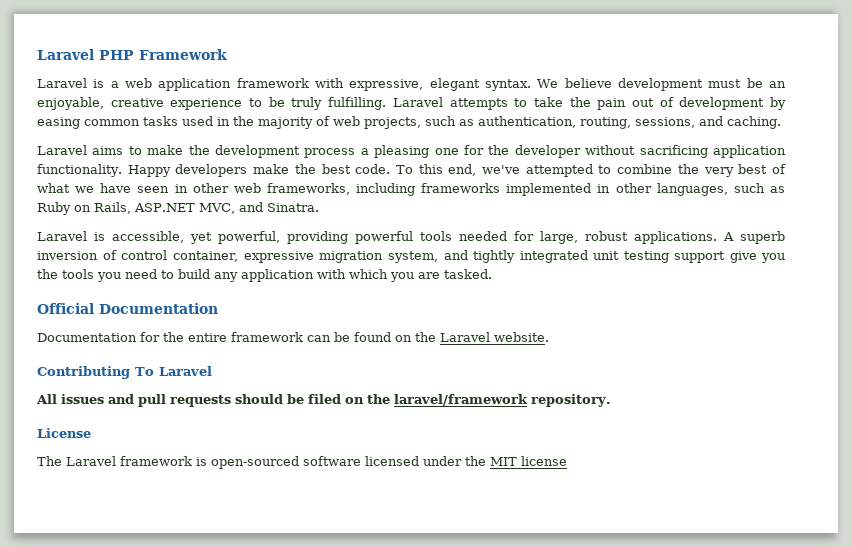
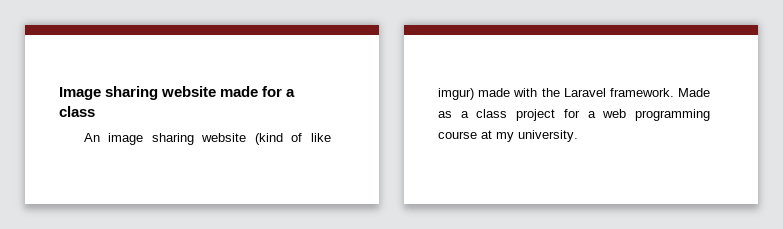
- Laravel PHP Framework
- Laravel is a web application framework with expressive, elegant syntax. We believe development must be an enjoyable, creative experience to be truly fulfilling. Laravel attempts to take the pain out of development by easing common tasks used in the majority of web projects, such as authentication, routing, sessions, and caching.
- Laravel aims to make the development process a pleasing one for the developer without sacrificing application functionality. Happy developers make the best code. To this end, we've attempted to combine the very best of what we have seen in other web frameworks, including frameworks implemented in other languages, such as Ruby on Rails, ASP.NET MVC, and Sinatra.
- Laravel is accessible, yet powerful, providing powerful tools needed for large, robust applications. A superb inversion of control container, expressive migration system, and tightly integrated unit testing support give you the tools you need to build any application with which you are tasked.
- Official Documentation
- Documentation for the entire framework can be found on the Laravel website.
- Contributing To Laravel
- All issues and pull requests should be filed on the laravel/framework repository.
- License
- The Laravel framework is open-sourced software licensed under the MIT license
+ Image sharing website made for a class
+ An image sharing website (kind of like imgur) made with the Laravel framework. Made as a class project for a web programming course at my university.

